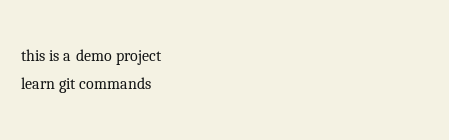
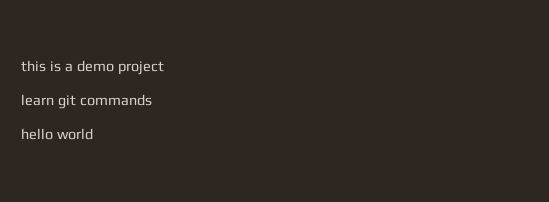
+ hello world

